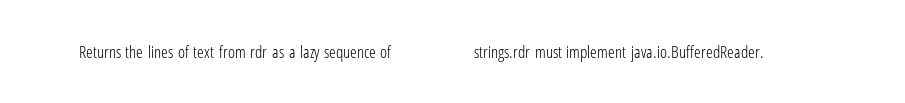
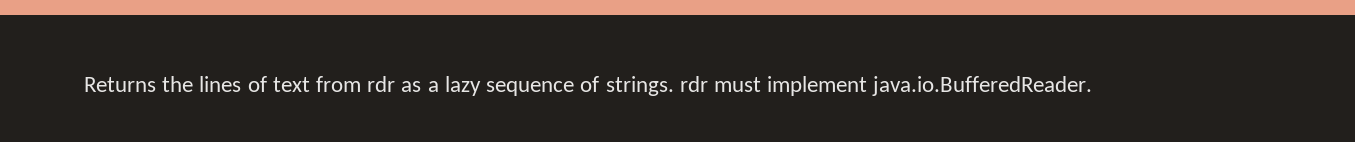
- Returns the lines of text from rdr as a lazy sequence of strings.rdr must implement java.io.BufferedReader.
+ Returns the lines of text from rdr as a lazy sequence of strings. rdr must implement java.io.BufferedReader.

